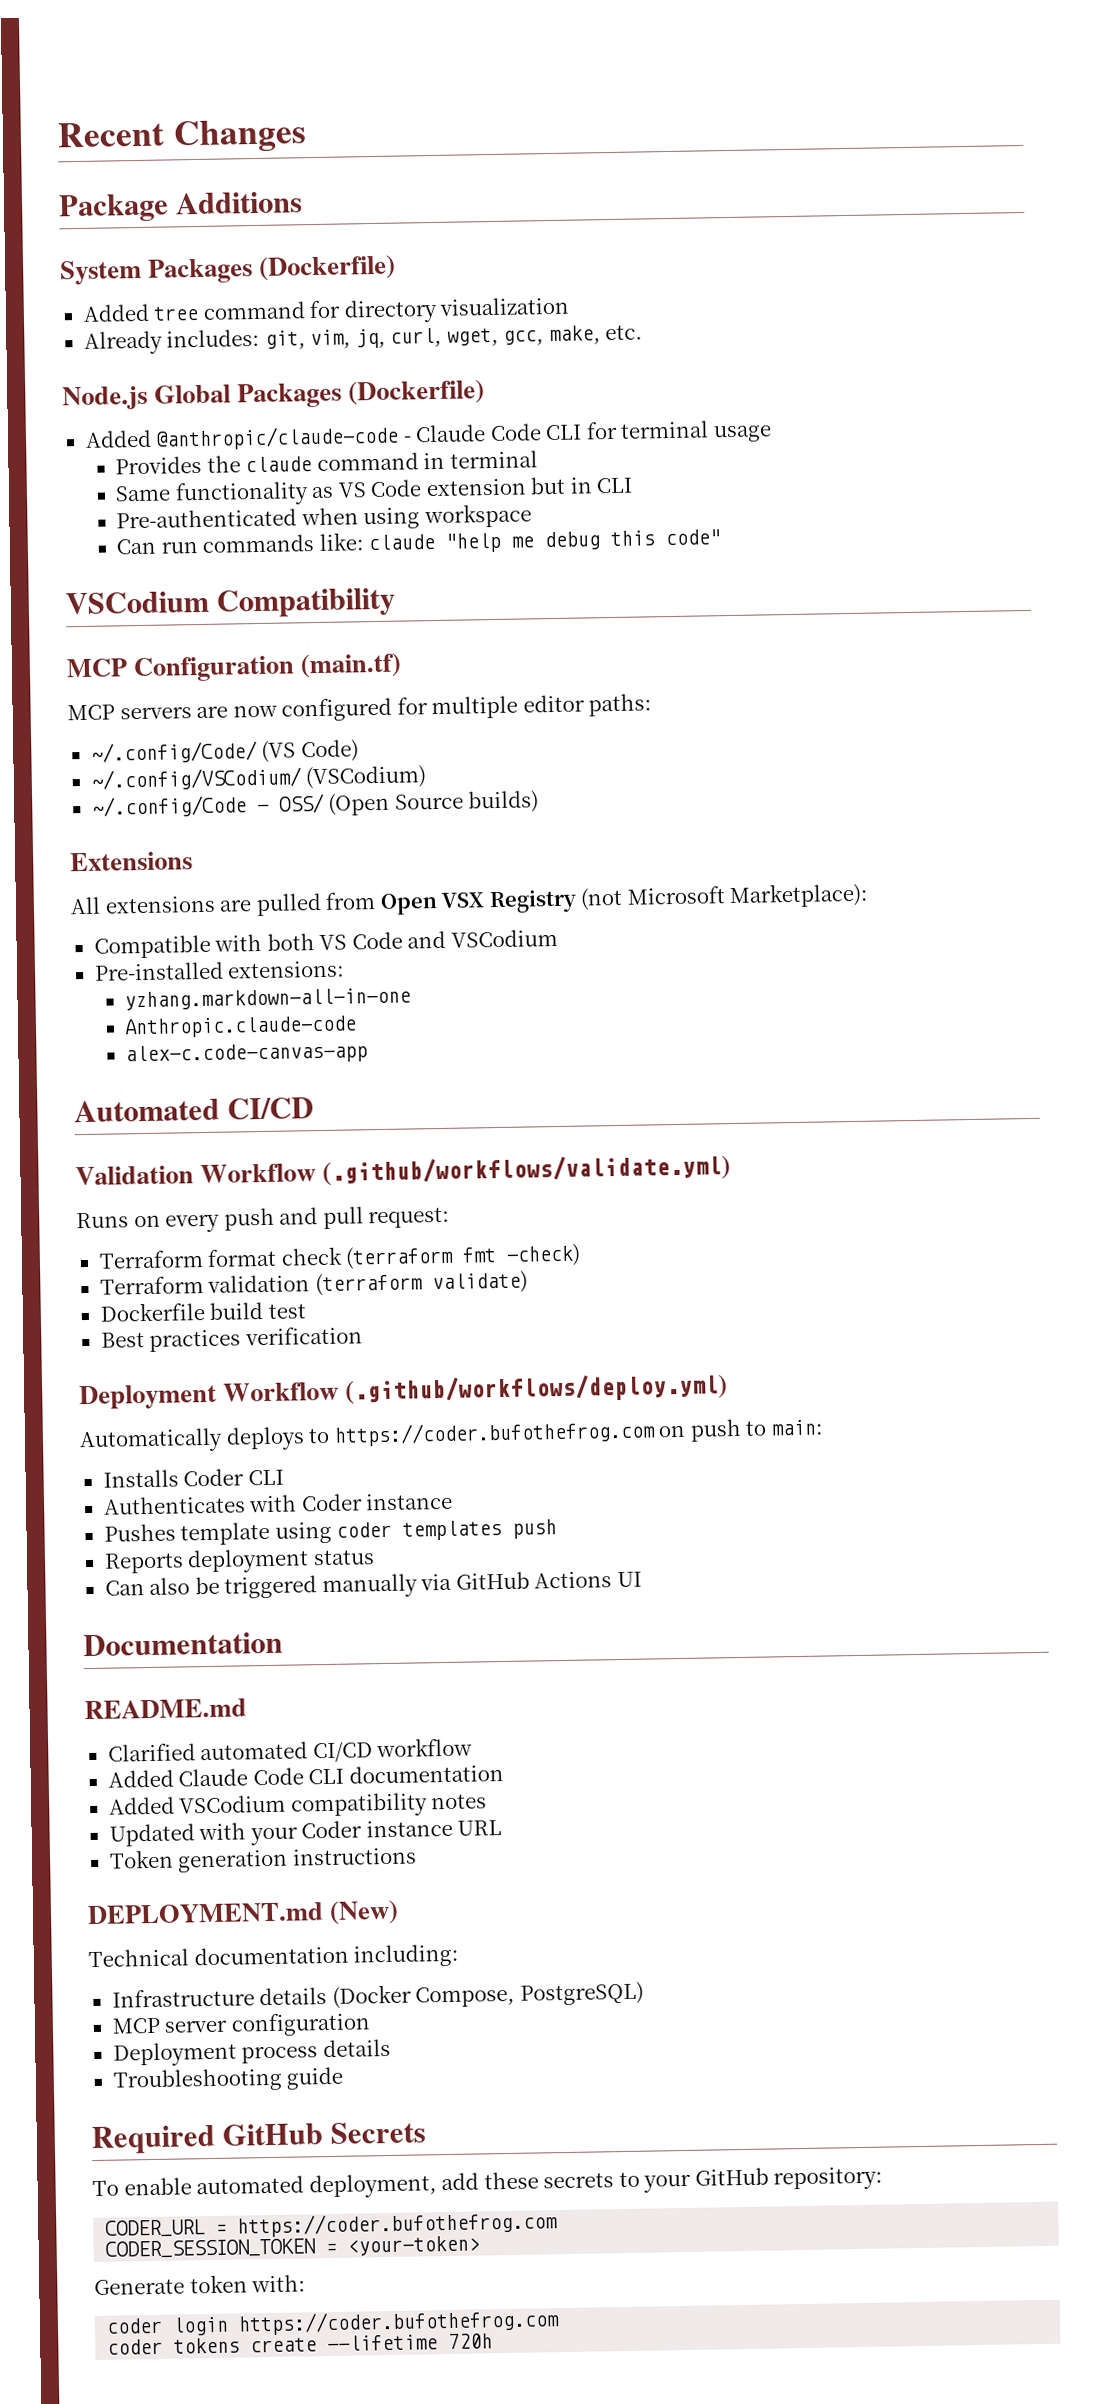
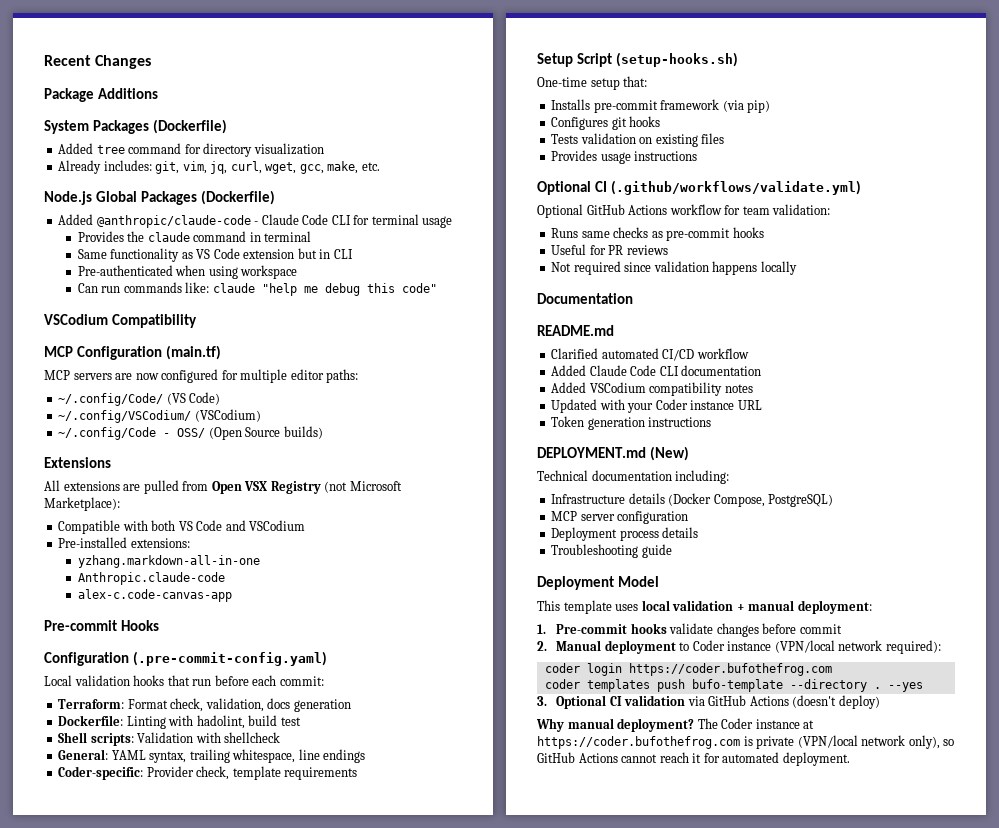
- Automated CI/CD
- Validation Workflow (.github/workflows/validate.yml)
- Runs on every push and pull request:
- Terraform format check (terraform fmt -check)
- Terraform validation (terraform validate)
- Dockerfile build test
- Best practices verification
- Deployment Workflow (.github/workflows/deploy.yml)
- Automatically deploys to https://coder.bufothefrog.com on push to main:
- Installs Coder CLI
- Authenticates with Coder instance
- Pushes template using coder templates push
- Reports deployment status
- Can also be triggered manually via GitHub Actions UI
+ Pre-commit Hooks
+ Configuration (.pre-commit-config.yaml)
+ Local validation hooks that run before each commit:
+ Terraform: Format check, validation, docs generation
+ Dockerfile: Linting with hadolint, build test
+ Shell scripts: Validation with shellcheck
+ General: YAML syntax, trailing whitespace, line endings
+ Coder-specific: Provider check, template requirements
+ Setup Script (setup-hooks.sh)
+ One-time setup that:
+ Installs pre-commit framework (via pip)
+ Configures git hooks
+ Tests validation on existing files
+ Provides usage instructions
+ Optional CI (.github/workflows/validate.yml)
+ Optional GitHub Actions workflow for team validation:
+ Runs same checks as pre-commit hooks
+ Useful for PR reviews
+ Not required since validation happens locally
- Required GitHub Secrets
- To enable automated deployment, add these secrets to your GitHub repository:
- CODER_URL = https://coder.bufothefrog.com
- CODER_SESSION_TOKEN = <your-token>
- Generate token with:
+ Deployment Model
+ This template uses local validation + manual deployment:
+ 1. Pre-commit hooks validate changes before commit
+ 2. Manual deployment to Coder instance (VPN/local network required):
  coder login https://coder.bufothefrog.com
- coder tokens create --lifetime 720h
+ coder templates push bufo-template --directory . --yes
+ 3. Optional CI validation via GitHub Actions (doesn't deploy)
+ Why manual deployment? The Coder instance at https://coder.bufothefrog.com is private (VPN/local network only), so GitHub Actions cannot reach it for automated deployment.

